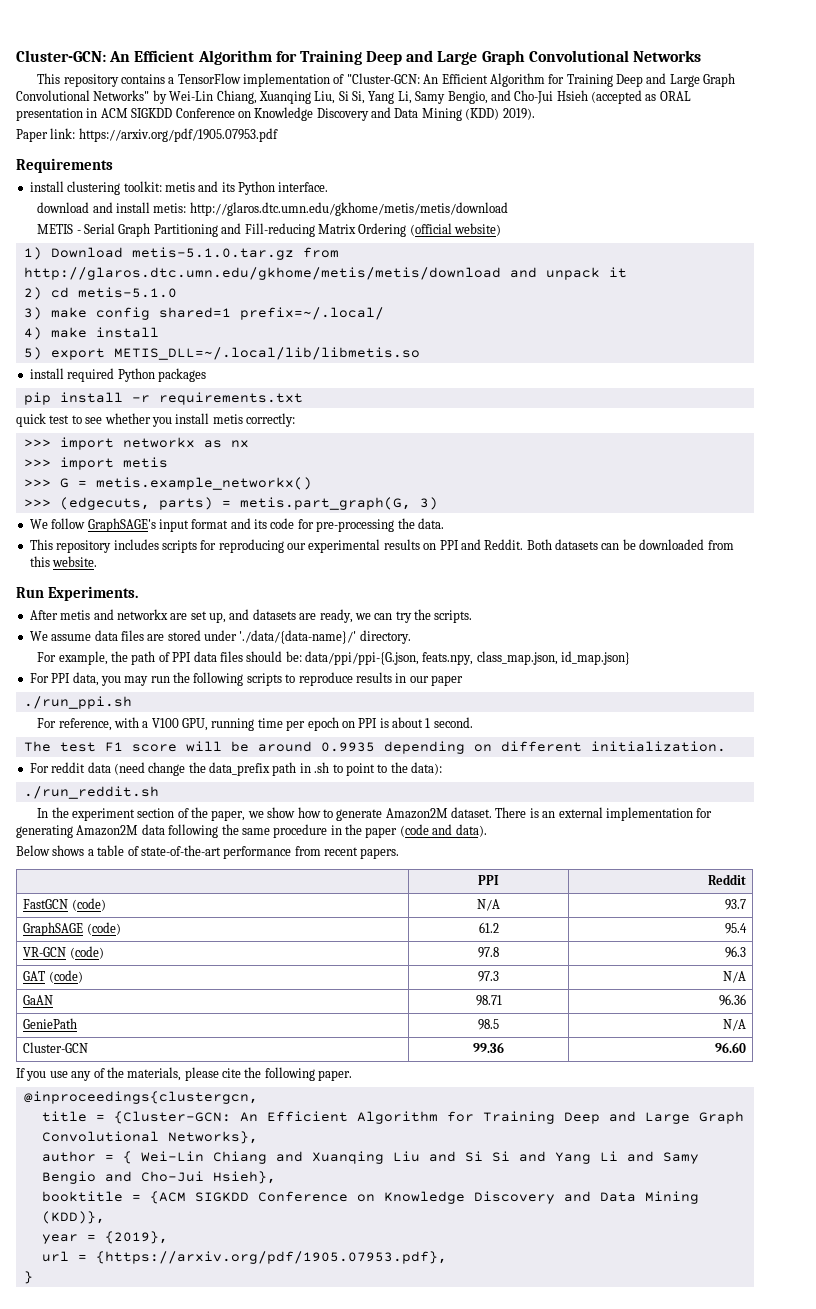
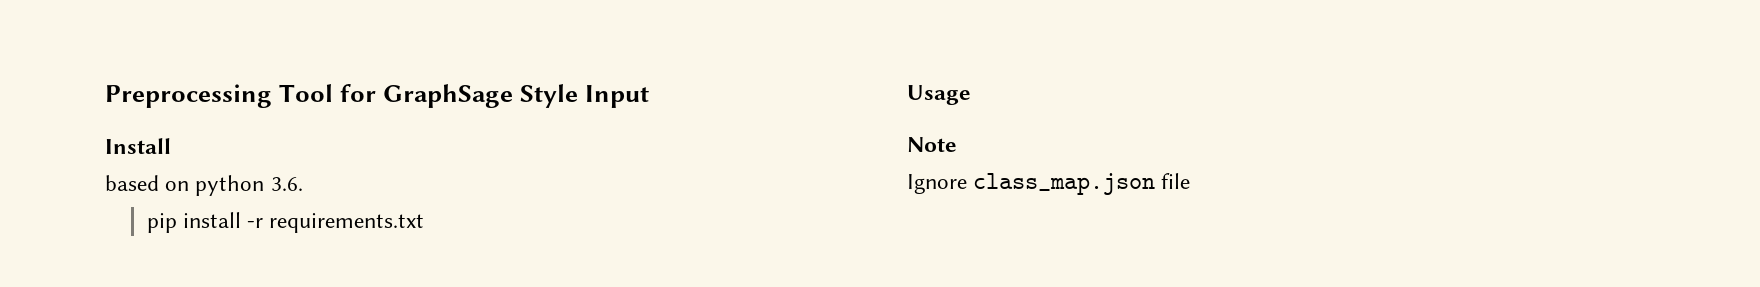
- Cluster-GCN: An Efficient Algorithm for Training Deep and Large Graph Convolutional Networks
- This repository contains a TensorFlow implementation of "Cluster-GCN: An Efficient Algorithm for Training Deep and Large Graph Convolutional Networks" by Wei-Lin Chiang, Xuanqing Liu, Si Si, Yang Li, Samy Bengio, and Cho-Jui Hsieh (accepted as ORAL presentation in ACM SIGKDD Conference on Knowledge Discovery and Data Mining (KDD) 2019).
- Paper link: https://arxiv.org/pdf/1905.07953.pdf
- Requirements
- install clustering toolkit: metis and its Python interface.
- download and install metis: http://glaros.dtc.umn.edu/gkhome/metis/metis/download
- METIS - Serial Graph Partitioning and Fill-reducing Matrix Ordering (official website)
- 1) Download metis-5.1.0.tar.gz from http://glaros.dtc.umn.edu/gkhome/metis/metis/download and unpack it
- 2) cd metis-5.1.0
- 3) make config shared=1 prefix=~/.local/
- 4) make install
- 5) export METIS_DLL=~/.local/lib/libmetis.so
- install required Python packages
+ Preprocessing Tool for GraphSage Style Input
+ Install
+ based on python 3.6.
  pip install -r requirements.txt
- quick test to see whether you install metis correctly:
- >>> import networkx as nx
- >>> import metis
- >>> G = metis.example_networkx()
- >>> (edgecuts, parts) = metis.part_graph(G, 3)
- We follow GraphSAGE's input format and its code for pre-processing the data.
- This repository includes scripts for reproducing our experimental results on PPI and Reddit. Both datasets can be downloaded from this website.
- Run Experiments.
- After metis and networkx are set up, and datasets are ready, we can try the scripts.
- We assume data files are stored under './data/{data-name}/' directory.
- For example, the path of PPI data files should be: data/ppi/ppi-{G.json, feats.npy, class_map.json, id_map.json}
- For PPI data, you may run the following scripts to reproduce results in our paper
- ./run_ppi.sh
- For reference, with a V100 GPU, running time per epoch on PPI is about 1 second.
- The test F1 score will be around 0.9935 depending on different initialization.
- For reddit data (need change the data_prefix path in .sh to point to the data):
- ./run_reddit.sh
- In the experiment section of the paper, we show how to generate Amazon2M dataset. There is an external implementation for generating Amazon2M data following the same procedure in the paper (code and data).
- Below shows a table of state-of-the-art performance from recent papers.
- | PPI | Reddit
- FastGCN (code) | N/A | 93.7
- GraphSAGE (code) | 61.2 | 95.4
- VR-GCN (code) | 97.8 | 96.3
- GAT (code) | 97.3 | N/A
- GaAN | 98.71 | 96.36
- GeniePath | 98.5 | N/A
- Cluster-GCN | 99.36 | 96.60
- If you use any of the materials, please cite the following paper.
- @inproceedings{clustergcn,
- title = {Cluster-GCN: An Efficient Algorithm for Training Deep and Large Graph Convolutional Networks},
- author = { Wei-Lin Chiang and Xuanqing Liu and Si Si and Yang Li and Samy Bengio and Cho-Jui Hsieh},
- booktitle = {ACM SIGKDD Conference on Knowledge Discovery and Data Mining (KDD)},
- year = {2019},
- url = {https://arxiv.org/pdf/1905.07953.pdf},
- }
+ Usage
+ Note
+ Ignore class_map.json file

